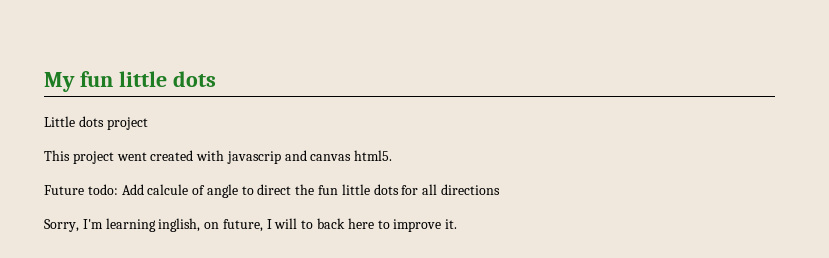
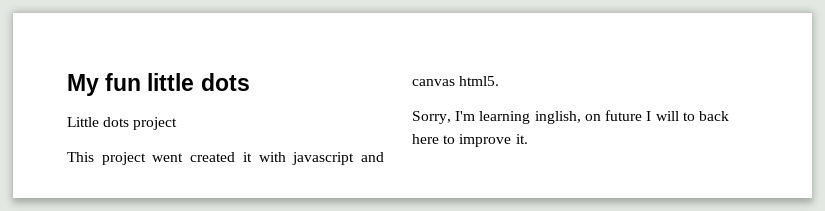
- This project went created with javascrip and canvas html5.
+ This project went created it with javascript and canvas html5.
- Future todo: Add calcule of angle to direct the fun little dots for all directions
- Sorry, I'm learning inglish, on future, I will to back here to improve it.
+ Sorry, I'm learning inglish, on future I will to back here to improve it.

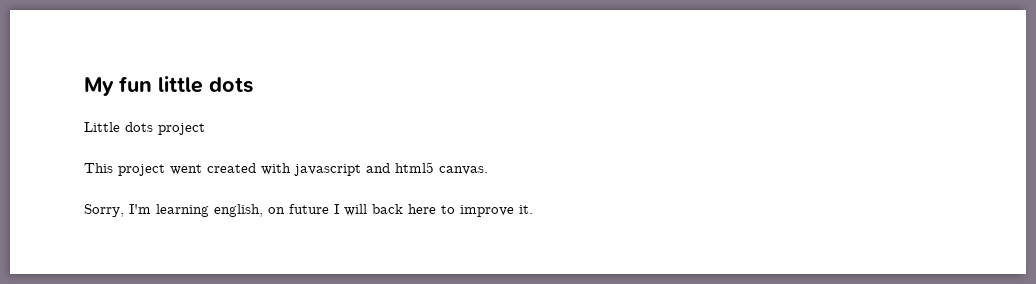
- This project went created it with javascript and canvas html5.
+ This project went created with javascript and html5 canvas.
- Sorry, I'm learning inglish, on future I will to back here to improve it.
+ Sorry, I'm learning english, on future I will back here to improve it.

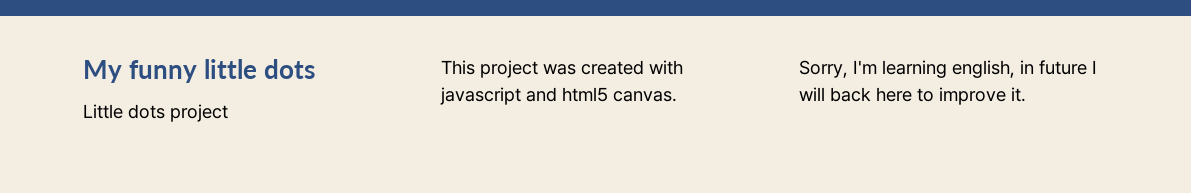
- My fun little dots
+ My funny little dots
- This project went created with javascript and html5 canvas.
+ This project was created with javascript and html5 canvas.
- Sorry, I'm learning english, on future I will back here to improve it.
+ Sorry, I'm learning english, in future I will back here to improve it.

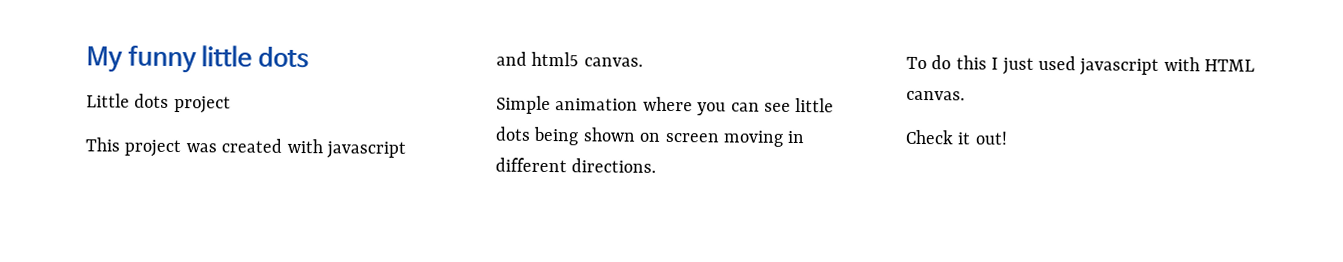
- Sorry, I'm learning english, in future I will back here to improve it.
+ Simple animation where you can see little dots being shown on screen moving in different directions.
+ To do this I just used javascript with HTML canvas.
+ Check it out!

